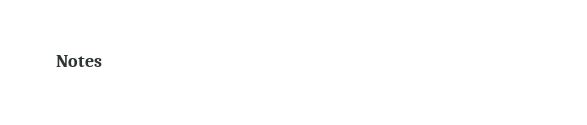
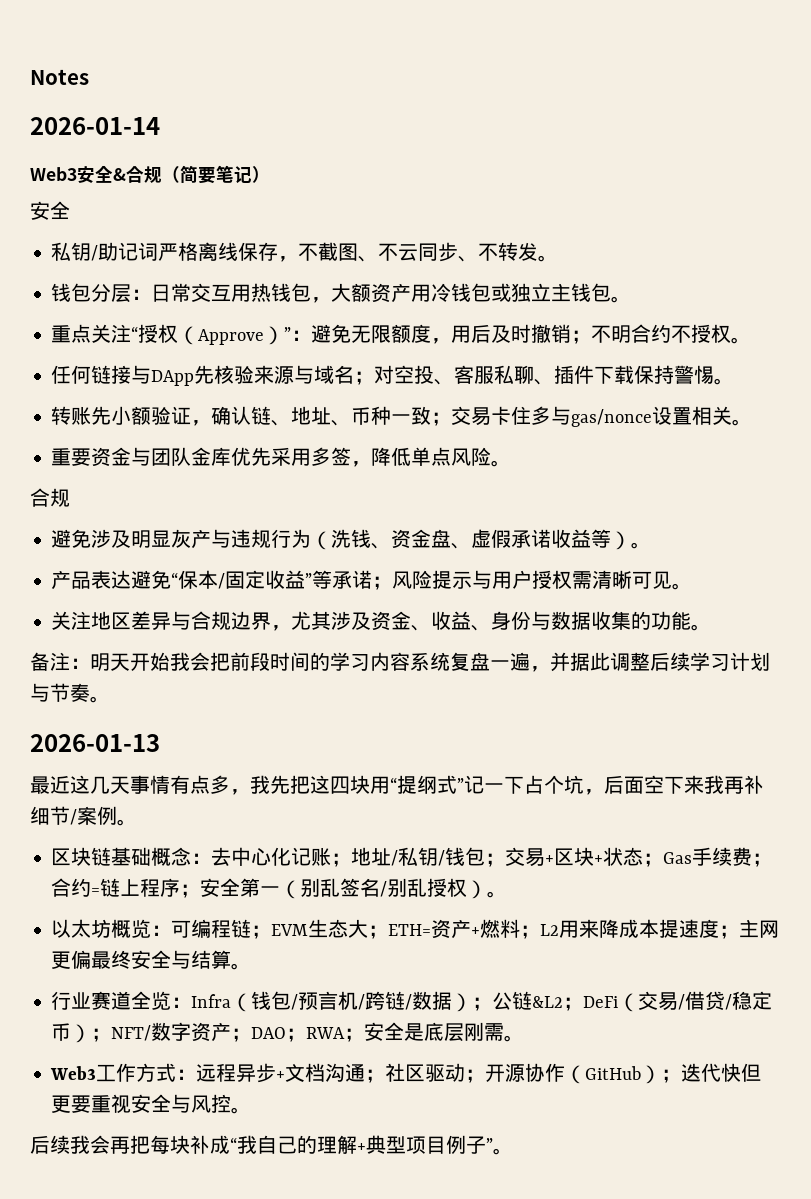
+ 2026-01-14
+ Web3安全&合规（简要笔记）
+ 安全
+ 私钥/助记词严格离线保存，不截图、不云同步、不转发。
+ 钱包分层：日常交互用热钱包，大额资产用冷钱包或独立主钱包。
+ 重点关注“授权（Approve）”：避免无限额度，用后及时撤销；不明合约不授权。
+ 任何链接与DApp先核验来源与域名；对空投、客服私聊、插件下载保持警惕。
+ 转账先小额验证，确认链、地址、币种一致；交易卡住多与gas/nonce设置相关。
+ 重要资金与团队金库优先采用多签，降低单点风险。
+ 合规
+ 避免涉及明显灰产与违规行为（洗钱、资金盘、虚假承诺收益等）。
+ 产品表达避免“保本/固定收益”等承诺；风险提示与用户授权需清晰可见。
+ 关注地区差异与合规边界，尤其涉及资金、收益、身份与数据收集的功能。
+ 备注：明天开始我会把前段时间的学习内容系统复盘一遍，并据此调整后续学习计划与节奏。
+ 2026-01-13
+ 最近这几天事情有点多，我先把这四块用“提纲式”记一下占个坑，后面空下来我再补细节/案例。
+ 区块链基础概念：去中心化记账；地址/私钥/钱包；交易+区块+状态；Gas手续费；合约=链上程序；安全第一（别乱签名/别乱授权）。
+ 以太坊概览：可编程链；EVM生态大；ETH=资产+燃料；L2用来降成本提速度；主网更偏最终安全与结算。
+ 行业赛道全览：Infra（钱包/预言机/跨链/数据）；公链&L2；DeFi（交易/借贷/稳定币）；NFT/数字资产；DAO；RWA；安全是底层刚需。
+ Web3工作方式：远程异步+文档沟通；社区驱动；开源协作（GitHub）；迭代快但更要重视安全与风控。
+ 后续我会再把每块补成“我自己的理解+典型项目例子”。

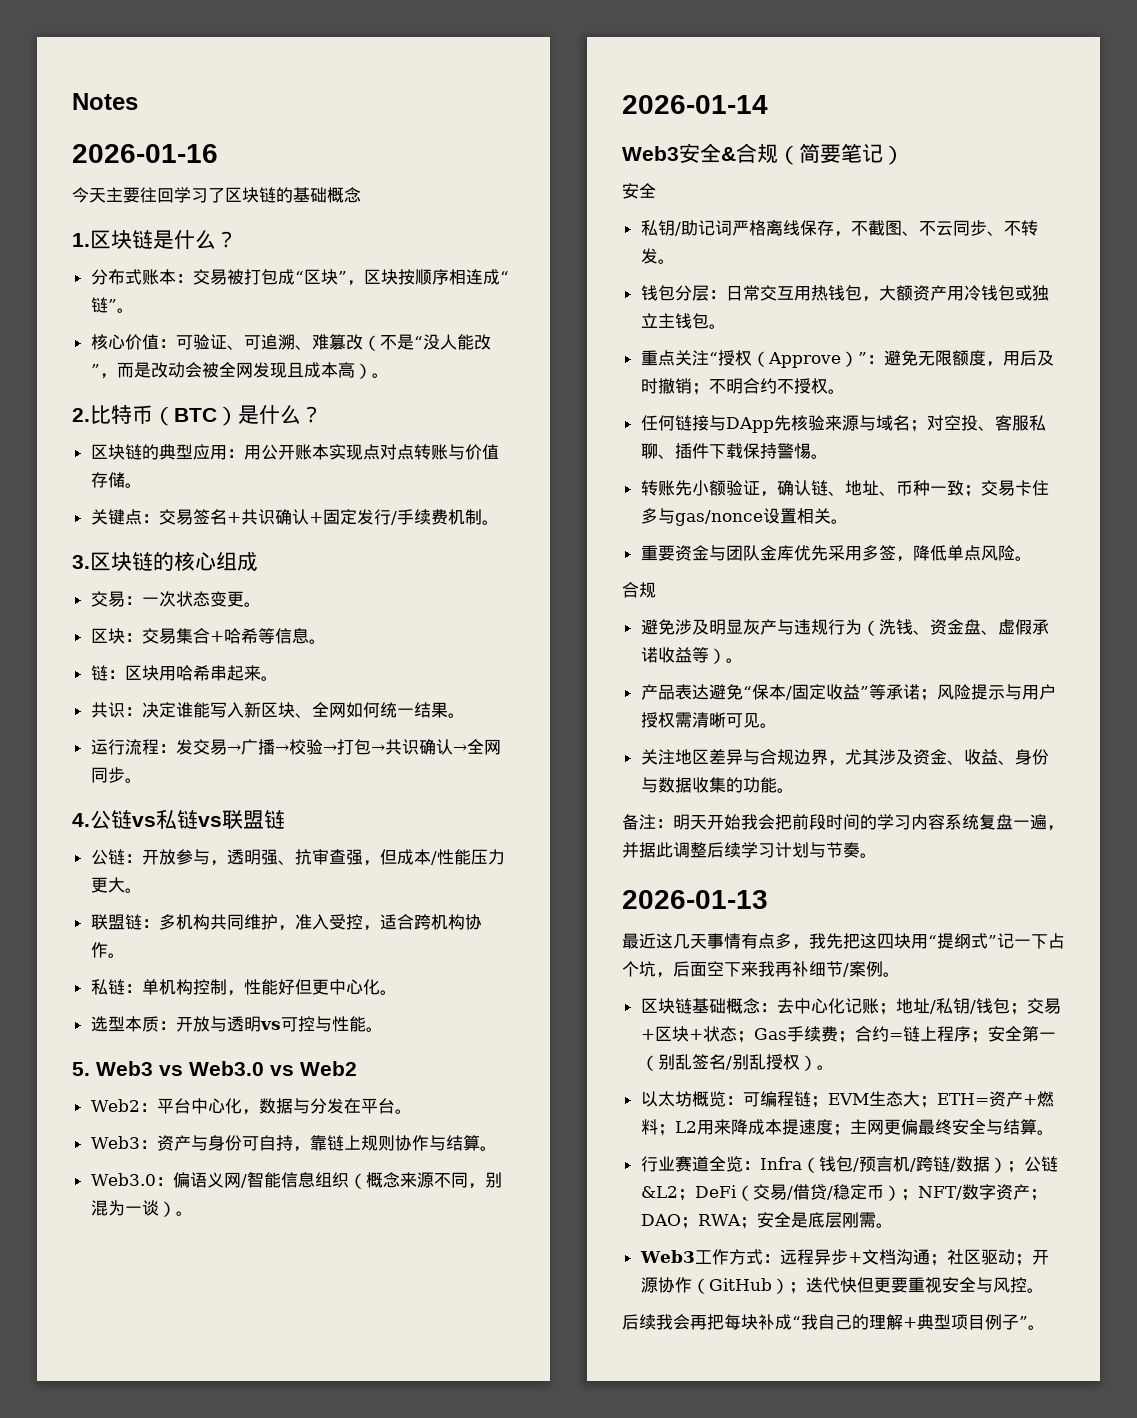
+ 2026-01-16
+ 今天主要往回学习了区块链的基础概念
+ 1.区块链是什么？
+ 分布式账本：交易被打包成“区块”，区块按顺序相连成“链”。
+ 核心价值：可验证、可追溯、难篡改（不是“没人能改”，而是改动会被全网发现且成本高）。
+ 2.比特币（BTC）是什么？
+ 区块链的典型应用：用公开账本实现点对点转账与价值存储。
+ 关键点：交易签名+共识确认+固定发行/手续费机制。
+ 3.区块链的核心组成
+ 交易：一次状态变更。
+ 区块：交易集合+哈希等信息。
+ 链：区块用哈希串起来。
+ 共识：决定谁能写入新区块、全网如何统一结果。
+ 运行流程：发交易→广播→校验→打包→共识确认→全网同步。
+ 4.公链vs私链vs联盟链
+ 公链：开放参与，透明强、抗审查强，但成本/性能压力更大。
+ 联盟链：多机构共同维护，准入受控，适合跨机构协作。
+ 私链：单机构控制，性能好但更中心化。
+ 选型本质：开放与透明vs可控与性能。
+ 5. Web3 vs Web3.0 vs Web2
+ Web2：平台中心化，数据与分发在平台。
+ Web3：资产与身份可自持，靠链上规则协作与结算。
+ Web3.0：偏语义网/智能信息组织（概念来源不同，别混为一谈）。

